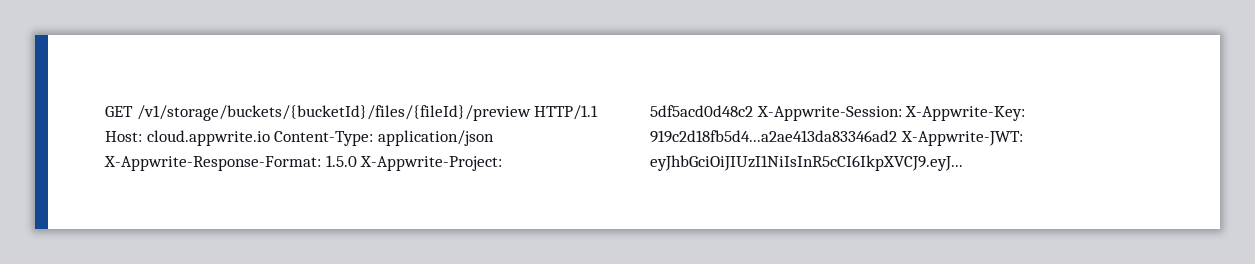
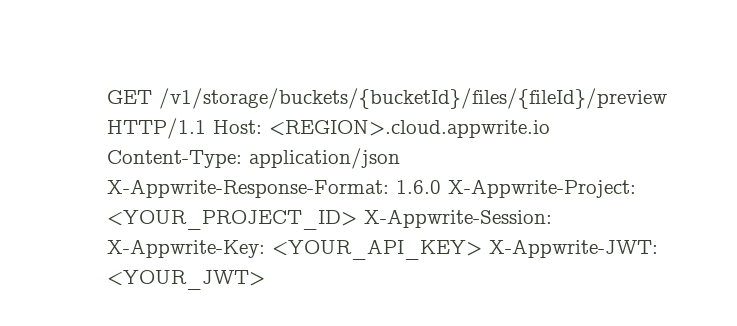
- GET /v1/storage/buckets/{bucketId}/files/{fileId}/preview HTTP/1.1 Host: cloud.appwrite.io Content-Type: application/json X-Appwrite-Response-Format: 1.5.0 X-Appwrite-Project: 5df5acd0d48c2 X-Appwrite-Session: X-Appwrite-Key: 919c2d18fb5d4...a2ae413da83346ad2 X-Appwrite-JWT: eyJhbGciOiJIUzI1NiIsInR5cCI6IkpXVCJ9.eyJ...
+ GET /v1/storage/buckets/{bucketId}/files/{fileId}/preview HTTP/1.1 Host: <REGION>.cloud.appwrite.io Content-Type: application/json X-Appwrite-Response-Format: 1.6.0 X-Appwrite-Project: <YOUR_PROJECT_ID> X-Appwrite-Session: X-Appwrite-Key: <YOUR_API_KEY> X-Appwrite-JWT: <YOUR_JWT>

